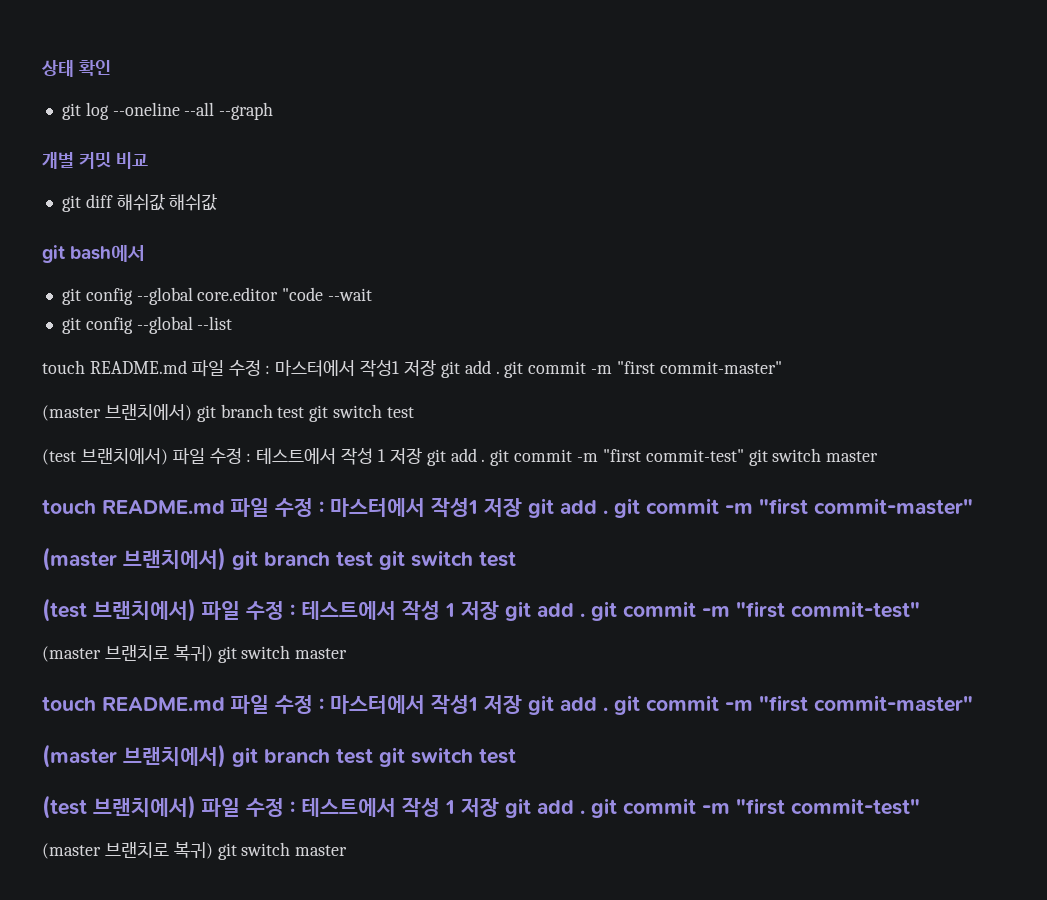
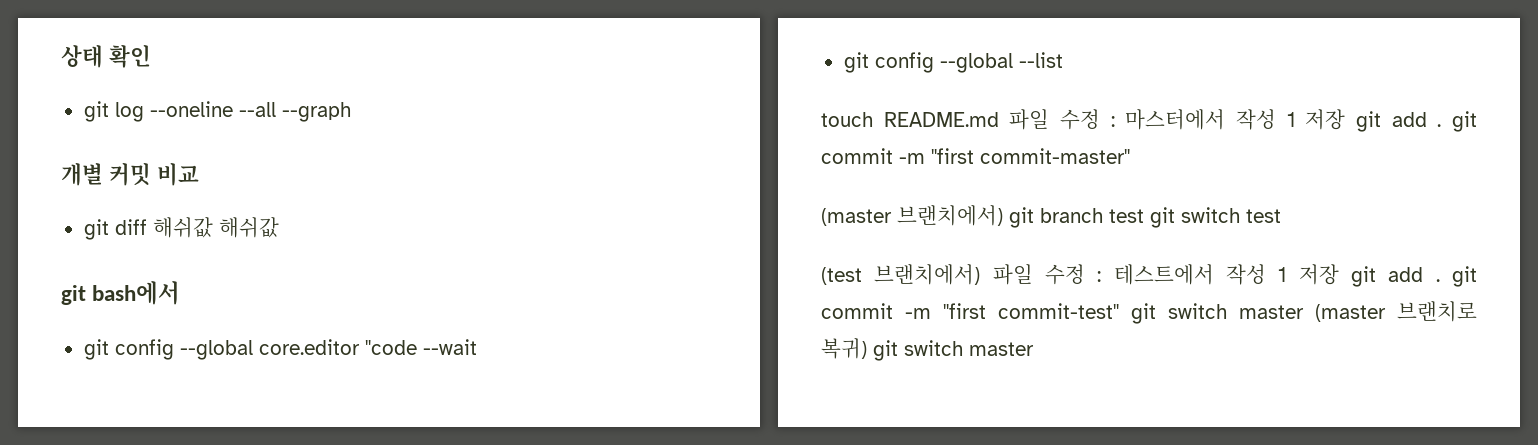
  git config --global --list
- touch README.md 파일 수정 : 마스터에서 작성1 저장 git add . git commit -m "first commit-master"
+ touch README.md 파일 수정 : 마스터에서 작성 1 저장 git add . git commit -m "first commit-master"
- (test 브랜치에서) 파일 수정 : 테스트에서 작성 1 저장 git add . git commit -m "first commit-test" git switch master
- touch README.md 파일 수정 : 마스터에서 작성1 저장 git add . git commit -m "first commit-master"
- (master 브랜치에서) git branch test git switch test
- (test 브랜치에서) 파일 수정 : 테스트에서 작성 1 저장 git add . git commit -m "first commit-test"
- (master 브랜치로 복귀) git switch master
- touch README.md 파일 수정 : 마스터에서 작성1 저장 git add . git commit -m "first commit-master"
- (master 브랜치에서) git branch test git switch test
- (test 브랜치에서) 파일 수정 : 테스트에서 작성 1 저장 git add . git commit -m "first commit-test"
- (master 브랜치로 복귀) git switch master
+ (test 브랜치에서) 파일 수정 : 테스트에서 작성 1 저장 git add . git commit -m "first commit-test" git switch master (master 브랜치로 복귀) git switch master

